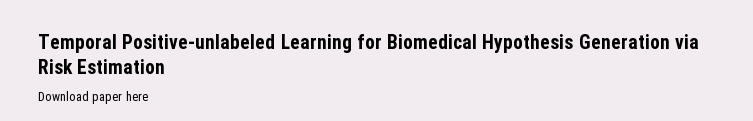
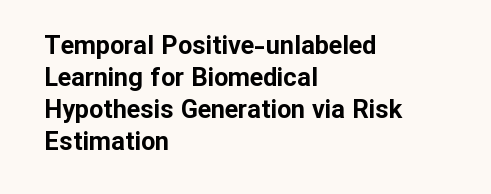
- Download paper here

